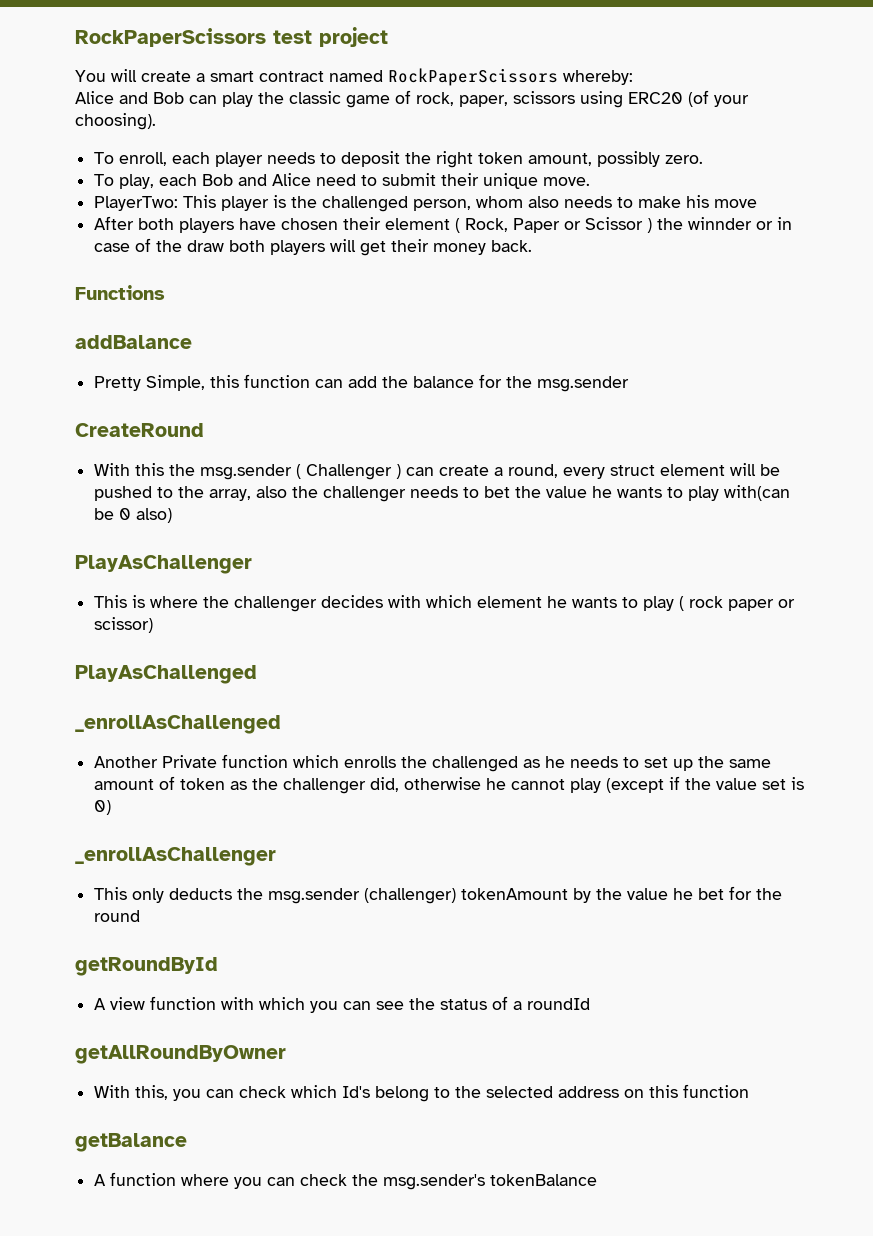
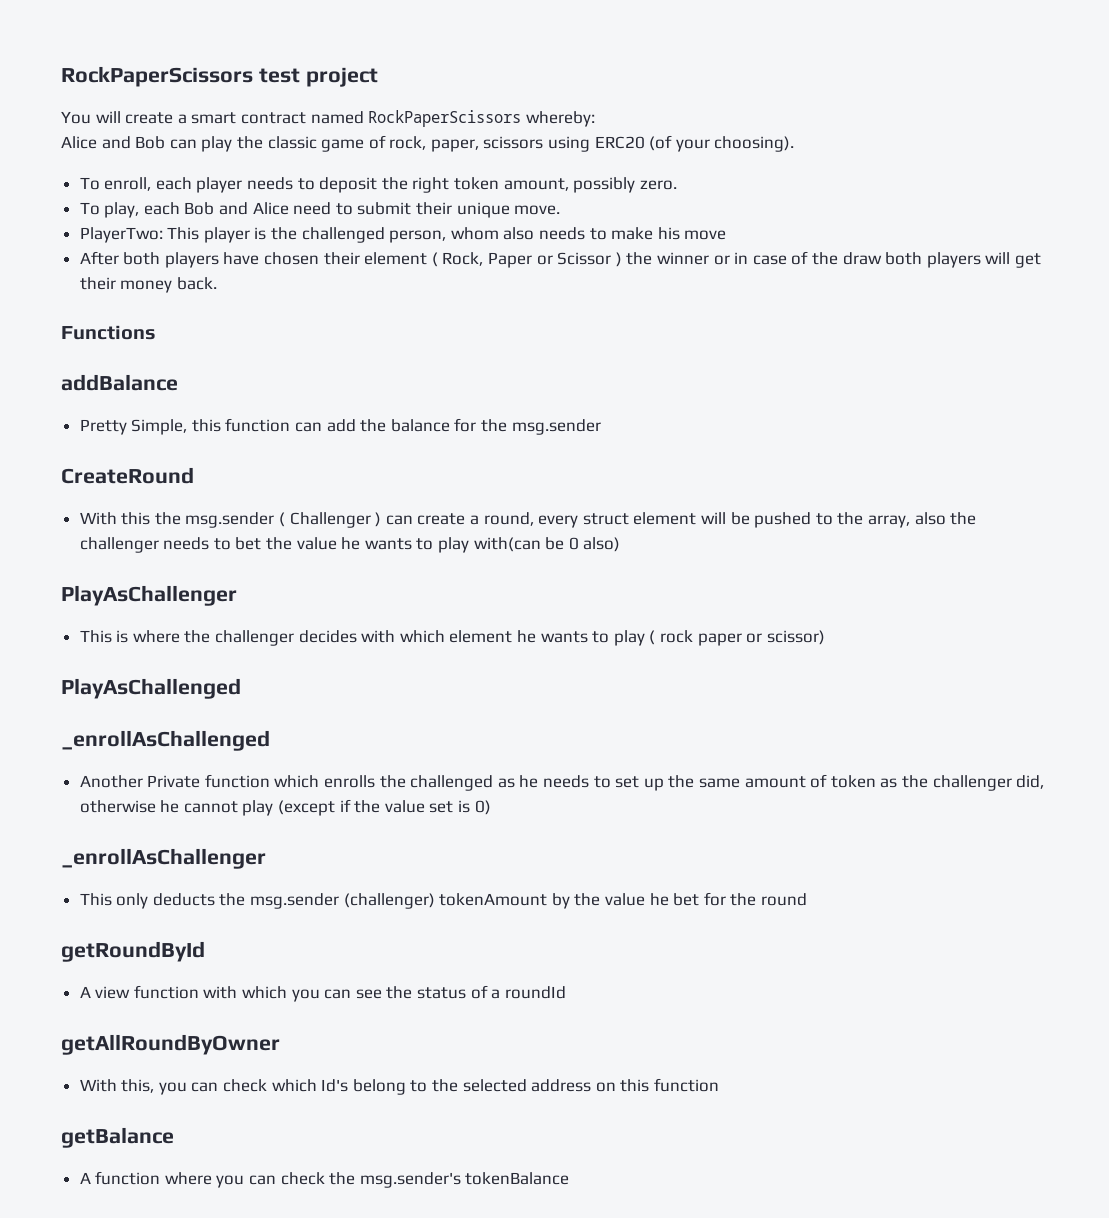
- After both players have chosen their element ( Rock, Paper or Scissor ) the winnder or in case of the draw both players will get their money back.
+ After both players have chosen their element ( Rock, Paper or Scissor ) the winner or in case of the draw both players will get their money back.

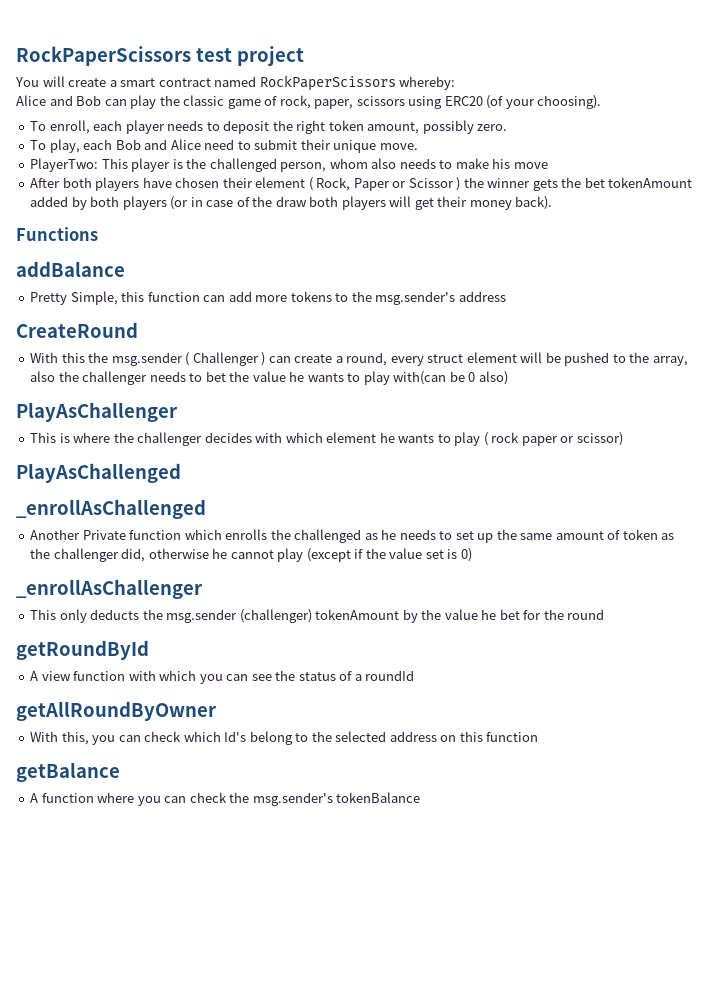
- After both players have chosen their element ( Rock, Paper or Scissor ) the winner or in case of the draw both players will get their money back.
+ After both players have chosen their element ( Rock, Paper or Scissor ) the winner gets the bet tokenAmount added by both players (or in case of the draw both players will get their money back).
- Pretty Simple, this function can add the balance for the msg.sender
+ Pretty Simple, this function can add more tokens to the msg.sender's address

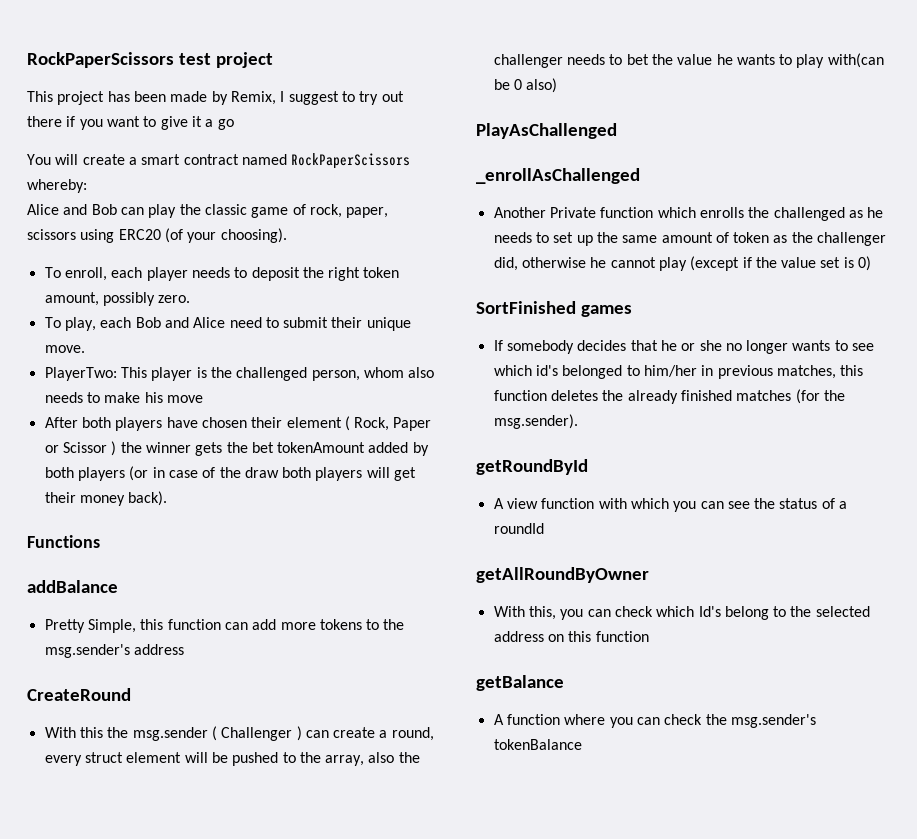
+ This project has been made by Remix, I suggest to try out there if you want to give it a go
- PlayAsChallenger
- This is where the challenger decides with which element he wants to play ( rock paper or scissor)
- _enrollAsChallenger
- This only deducts the msg.sender (challenger) tokenAmount by the value he bet for the round
+ SortFinished games
+ If somebody decides that he or she no longer wants to see which id's belonged to him/her in previous matches, this function deletes the already finished matches (for the msg.sender).

